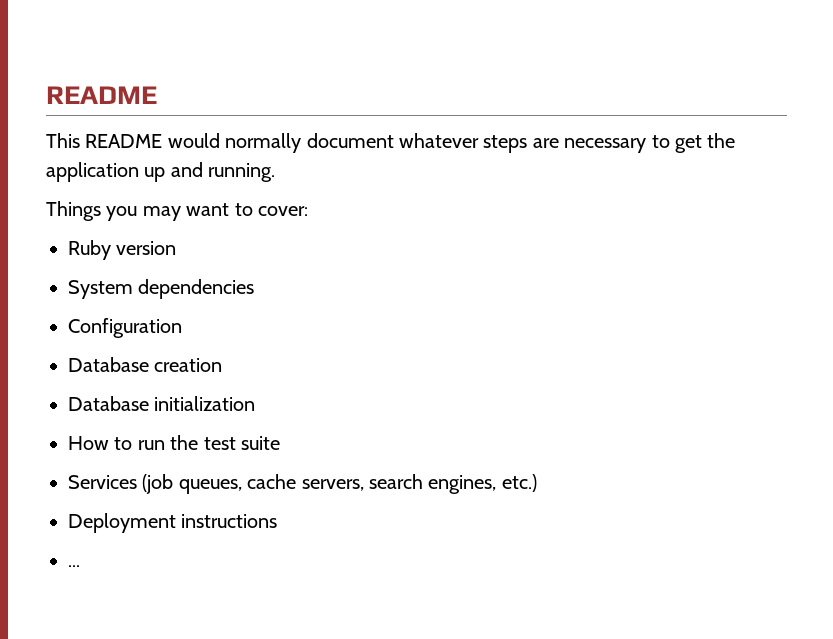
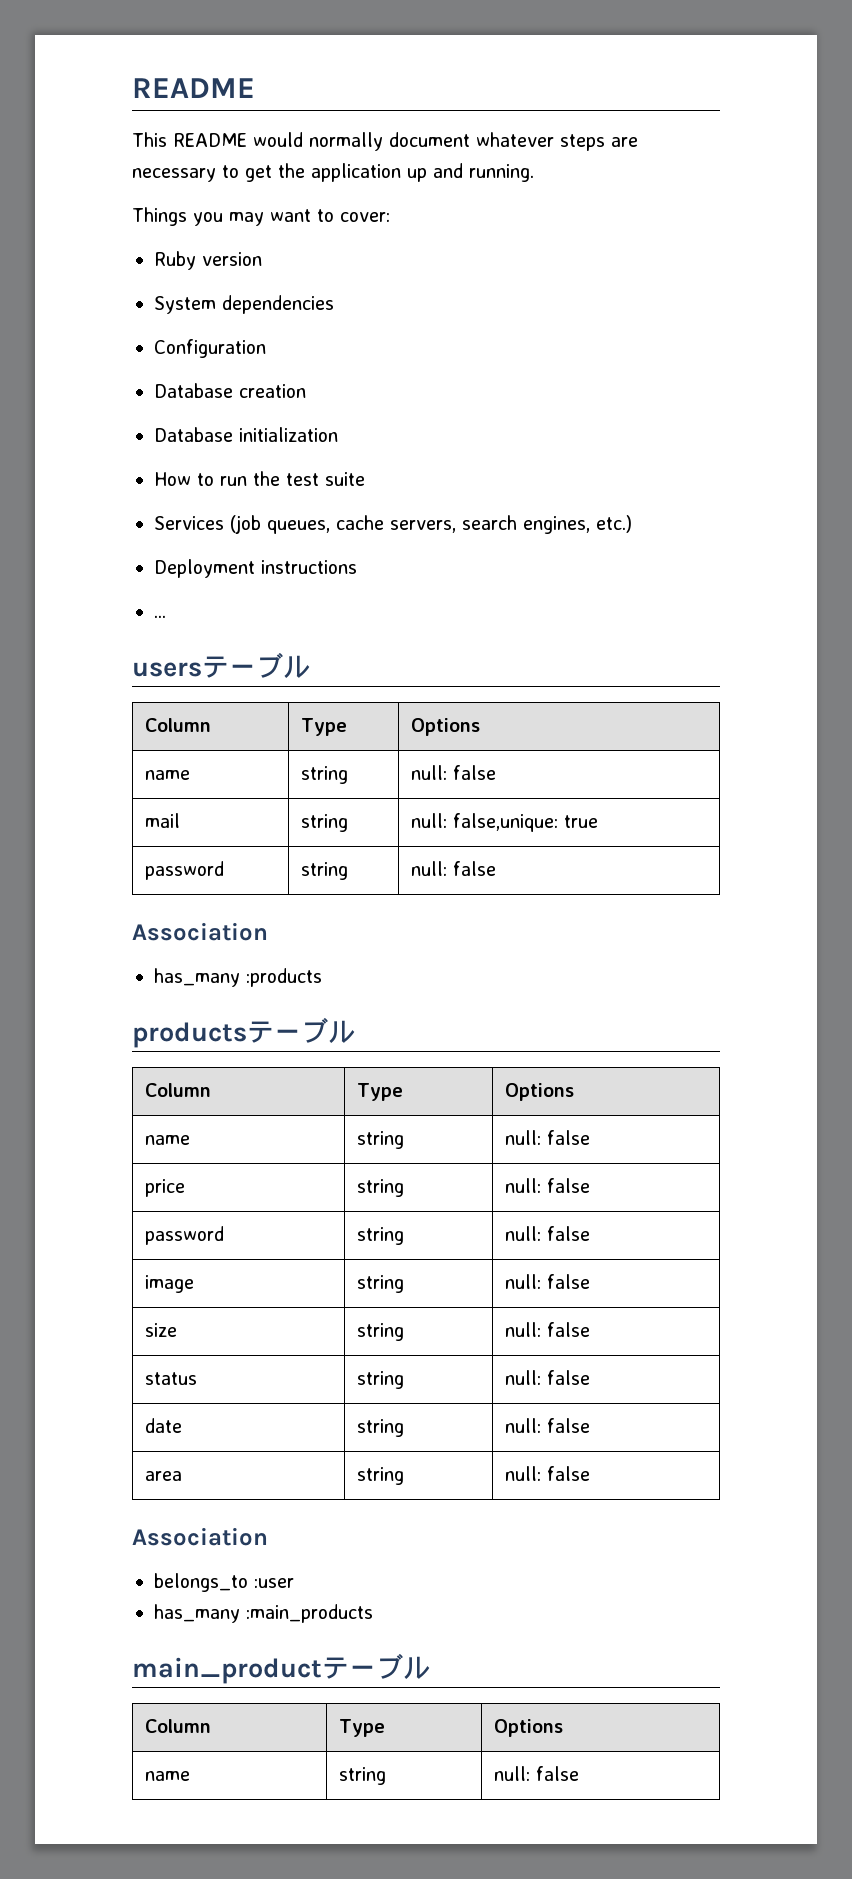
+ usersテーブル
+ Column | Type | Options
+ name | string | null: false
+ mail | string | null: false,unique: true
+ password | string | null: false
+ Association
+ has_many :products
+ productsテーブル
+ Column | Type | Options
+ name | string | null: false
+ price | string | null: false
+ password | string | null: false
+ image | string | null: false
+ size | string | null: false
+ status | string | null: false
+ date | string | null: false
+ area | string | null: false
+ Association
+ belongs_to :user
+ has_many :main_products
+ main_productテーブル
+ Column | Type | Options
+ name | string | null: false

